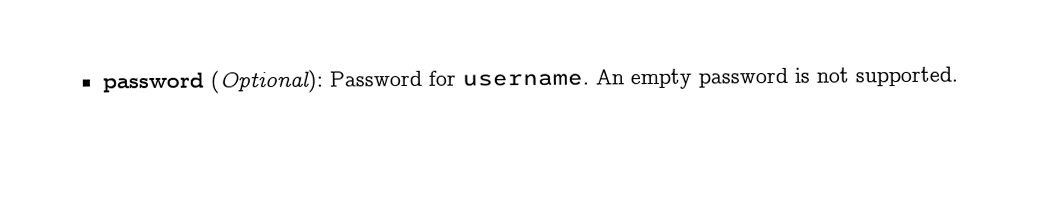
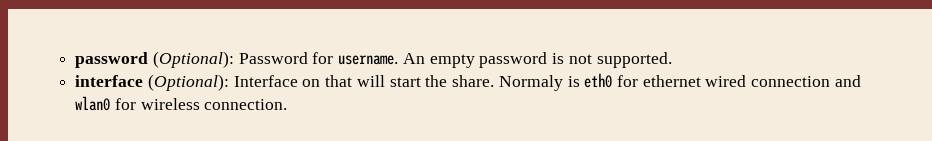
+ interface (Optional): Interface on that will start the share. Normaly is eth0 for ethernet wired connection and wlan0 for wireless connection.

